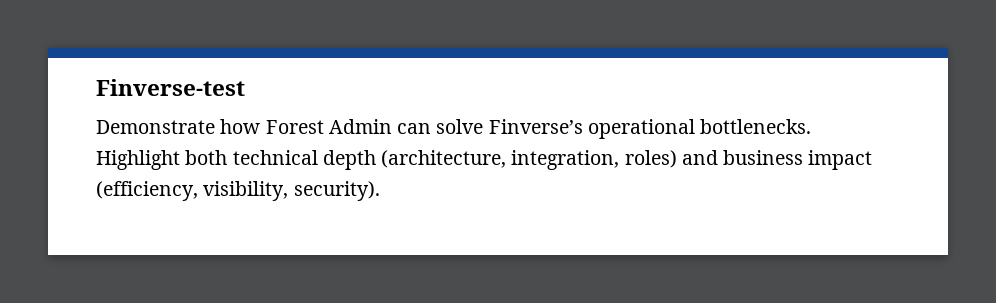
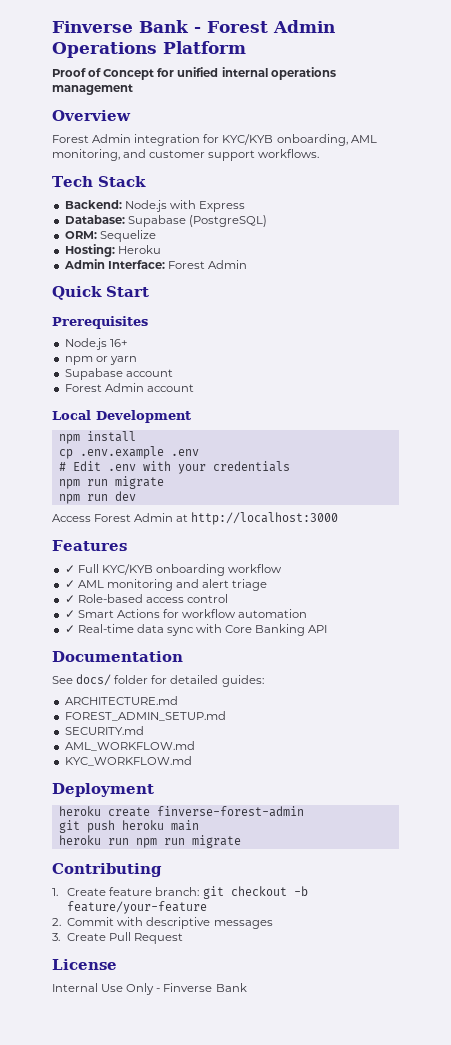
- Finverse-test
- Demonstrate how Forest Admin can solve Finverse’s operational bottlenecks. Highlight both technical depth (architecture, integration, roles) and business impact (efficiency, visibility, security).
+ Finverse Bank - Forest Admin Operations Platform
+ Proof of Concept for unified internal operations management
+ Overview
+ Forest Admin integration for KYC/KYB onboarding, AML monitoring, and customer support workflows.
+ Tech Stack
+ Backend: Node.js with Express
+ Database: Supabase (PostgreSQL)
+ ORM: Sequelize
+ Hosting: Heroku
+ Admin Interface: Forest Admin
+ Quick Start
+ Prerequisites
+ Node.js 16+
+ npm or yarn
+ Supabase account
+ Forest Admin account
+ Local Development
+ npm install
+ cp .env.example .env
+ # Edit .env with your credentials
+ npm run migrate
+ npm run dev
+ Access Forest Admin at http://localhost:3000
+ Features
+ ✓ Full KYC/KYB onboarding workflow
+ ✓ AML monitoring and alert triage
+ ✓ Role-based access control
+ ✓ Smart Actions for workflow automation
+ ✓ Real-time data sync with Core Banking API
+ Documentation
+ See docs/ folder for detailed guides:
+ ARCHITECTURE.md
+ FOREST_ADMIN_SETUP.md
+ SECURITY.md
+ AML_WORKFLOW.md
+ KYC_WORKFLOW.md
+ Deployment
+ heroku create finverse-forest-admin
+ git push heroku main
+ heroku run npm run migrate
+ Contributing
+ 1. Create feature branch: git checkout -b feature/your-feature
+ 2. Commit with descriptive messages
+ 3. Create Pull Request
+ License
+ Internal Use Only - Finverse Bank

